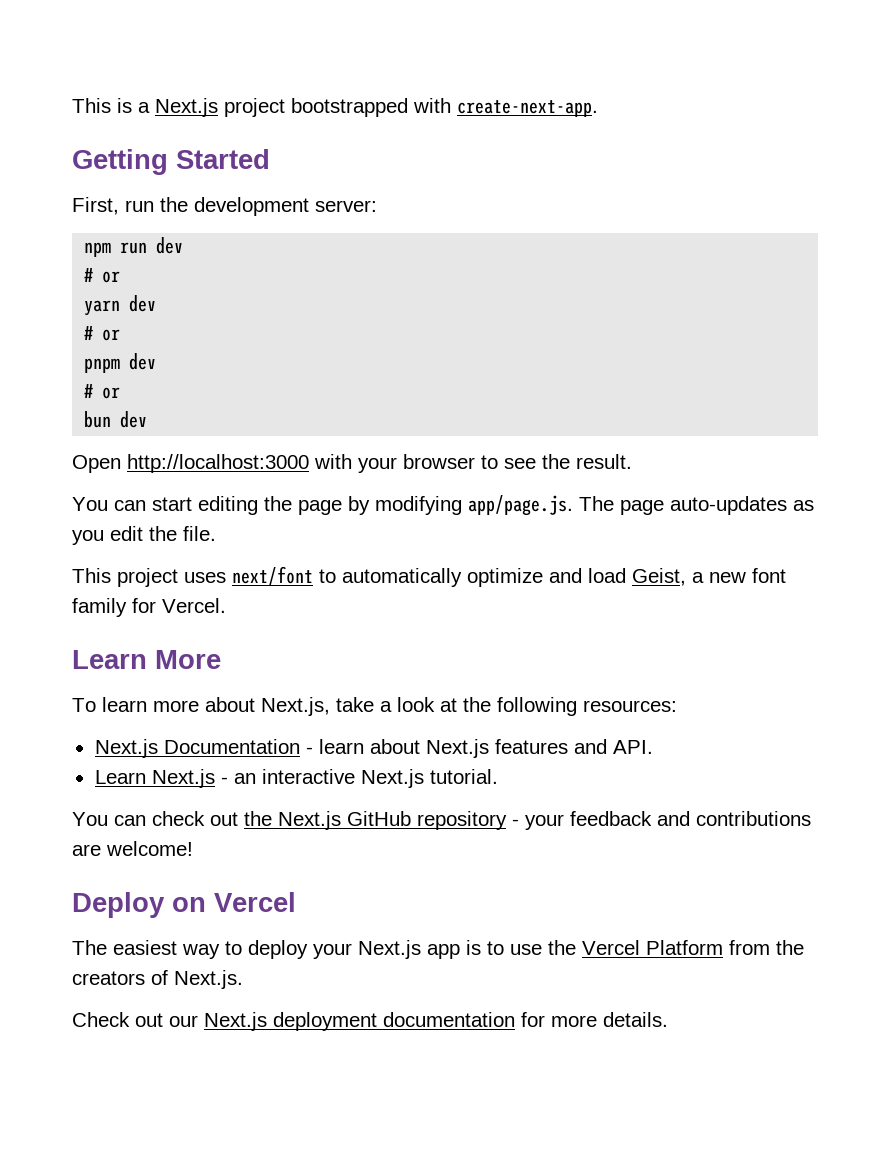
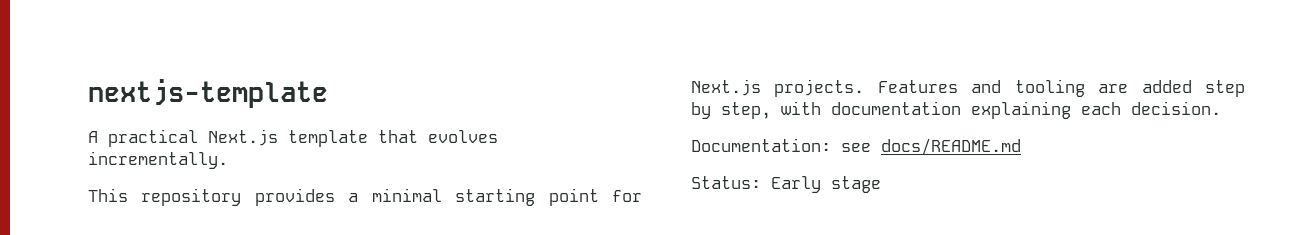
- This is a Next.js project bootstrapped with create-next-app.
- Getting Started
- First, run the development server:
- npm run dev
- # or
- yarn dev
- # or
- pnpm dev
- # or
- bun dev
- Open http://localhost:3000 with your browser to see the result.
- You can start editing the page by modifying app/page.js. The page auto-updates as you edit the file.
- This project uses next/font to automatically optimize and load Geist, a new font family for Vercel.
- Learn More
- To learn more about Next.js, take a look at the following resources:
- Next.js Documentation - learn about Next.js features and API.
- Learn Next.js - an interactive Next.js tutorial.
- You can check out the Next.js GitHub repository - your feedback and contributions are welcome!
- Deploy on Vercel
- The easiest way to deploy your Next.js app is to use the Vercel Platform from the creators of Next.js.
- Check out our Next.js deployment documentation for more details.
+ nextjs-template
+ A practical Next.js template that evolves incrementally.
+ This repository provides a minimal starting point for Next.js projects. Features and tooling are added step by step, with documentation explaining each decision.
+ Documentation: see docs/README.md
+ Status: Early stage

